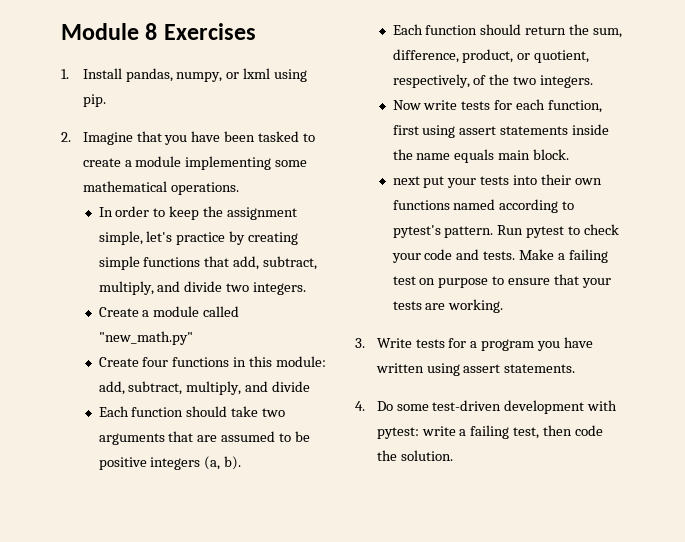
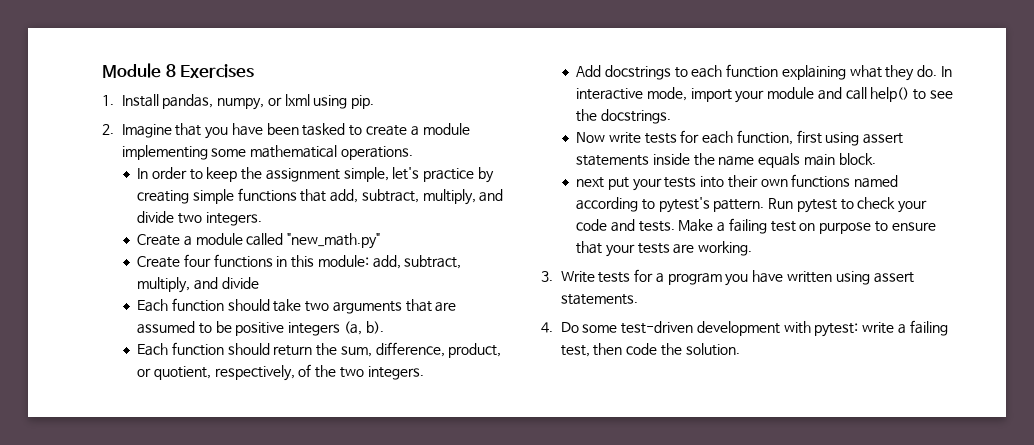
+ Add docstrings to each function explaining what they do. In interactive mode, import your module and call help() to see the docstrings.

